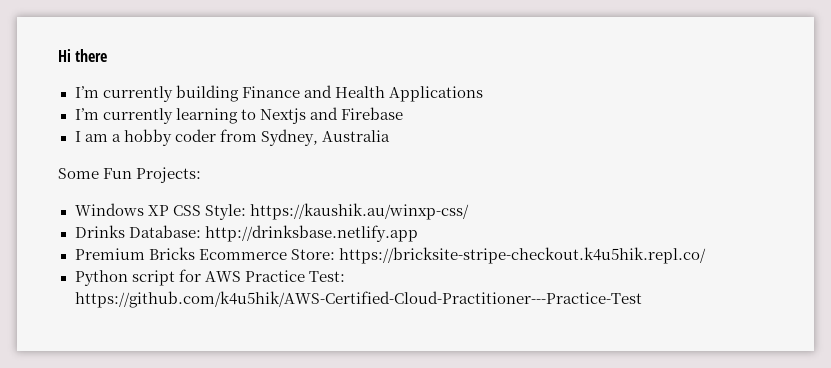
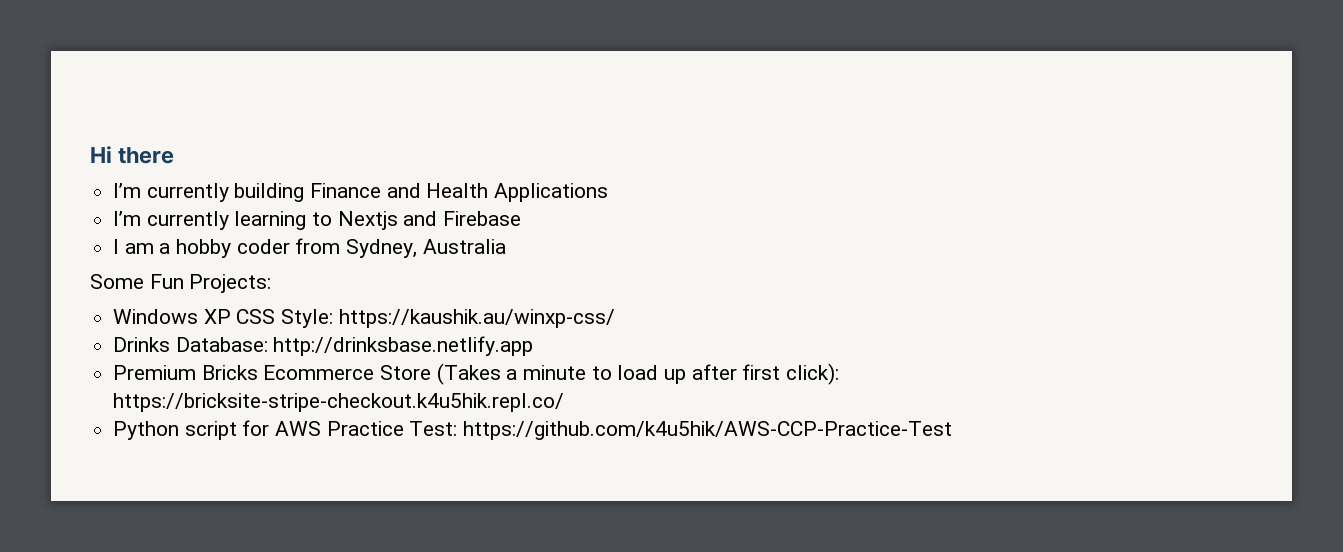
- Premium Bricks Ecommerce Store: https://bricksite-stripe-checkout.k4u5hik.repl.co/
+ Premium Bricks Ecommerce Store (Takes a minute to load up after first click): https://bricksite-stripe-checkout.k4u5hik.repl.co/
- Python script for AWS Practice Test: https://github.com/k4u5hik/AWS-Certified-Cloud-Practitioner---Practice-Test
+ Python script for AWS Practice Test: https://github.com/k4u5hik/AWS-CCP-Practice-Test

